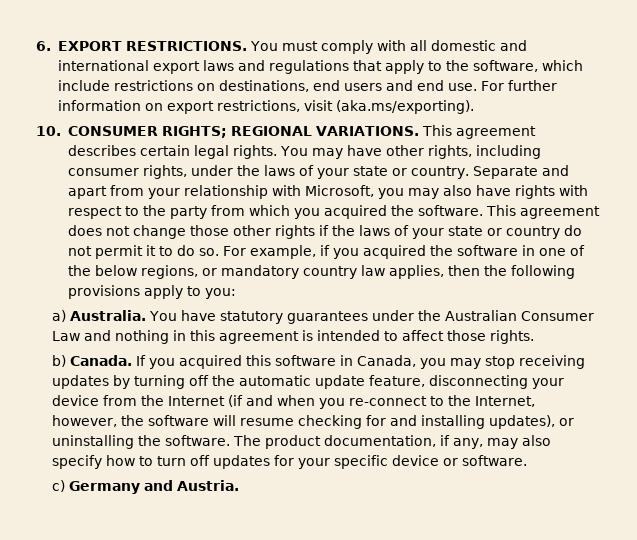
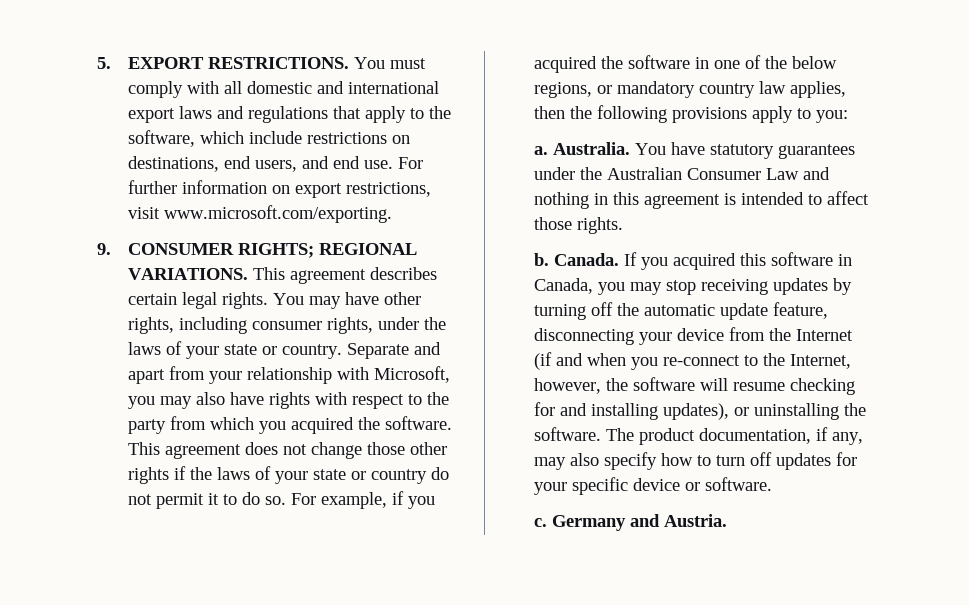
- 6. EXPORT RESTRICTIONS.
+ 5. EXPORT RESTRICTIONS.
- You must comply with all domestic and international export laws and regulations that apply to the software, which include restrictions on destinations, end users and end use.
+ You must comply with all domestic and international export laws and regulations that apply to the software, which include restrictions on destinations, end users, and end use.
- For further information on export restrictions, visit (aka.ms/exporting).
- 10. CONSUMER RIGHTS; REGIONAL VARIATIONS.
+ For further information on export restrictions, visit www.microsoft.com/exporting.
+ 9. CONSUMER RIGHTS; REGIONAL VARIATIONS.
- a) Australia.
+ a. Australia.
- b) Canada.
+ b. Canada.
- c) Germany and Austria.
+ c. Germany and Austria.

